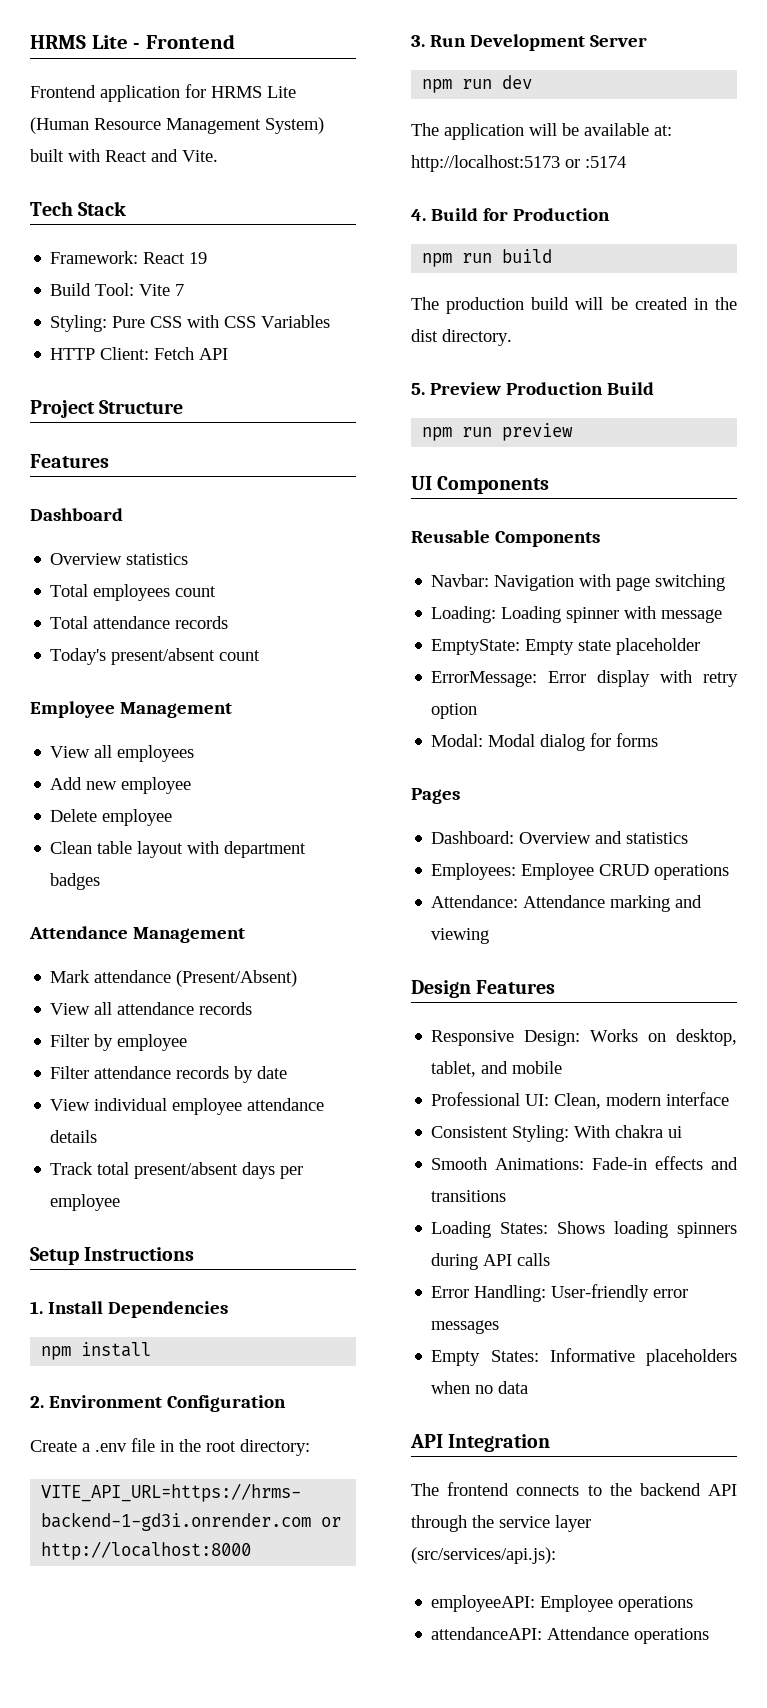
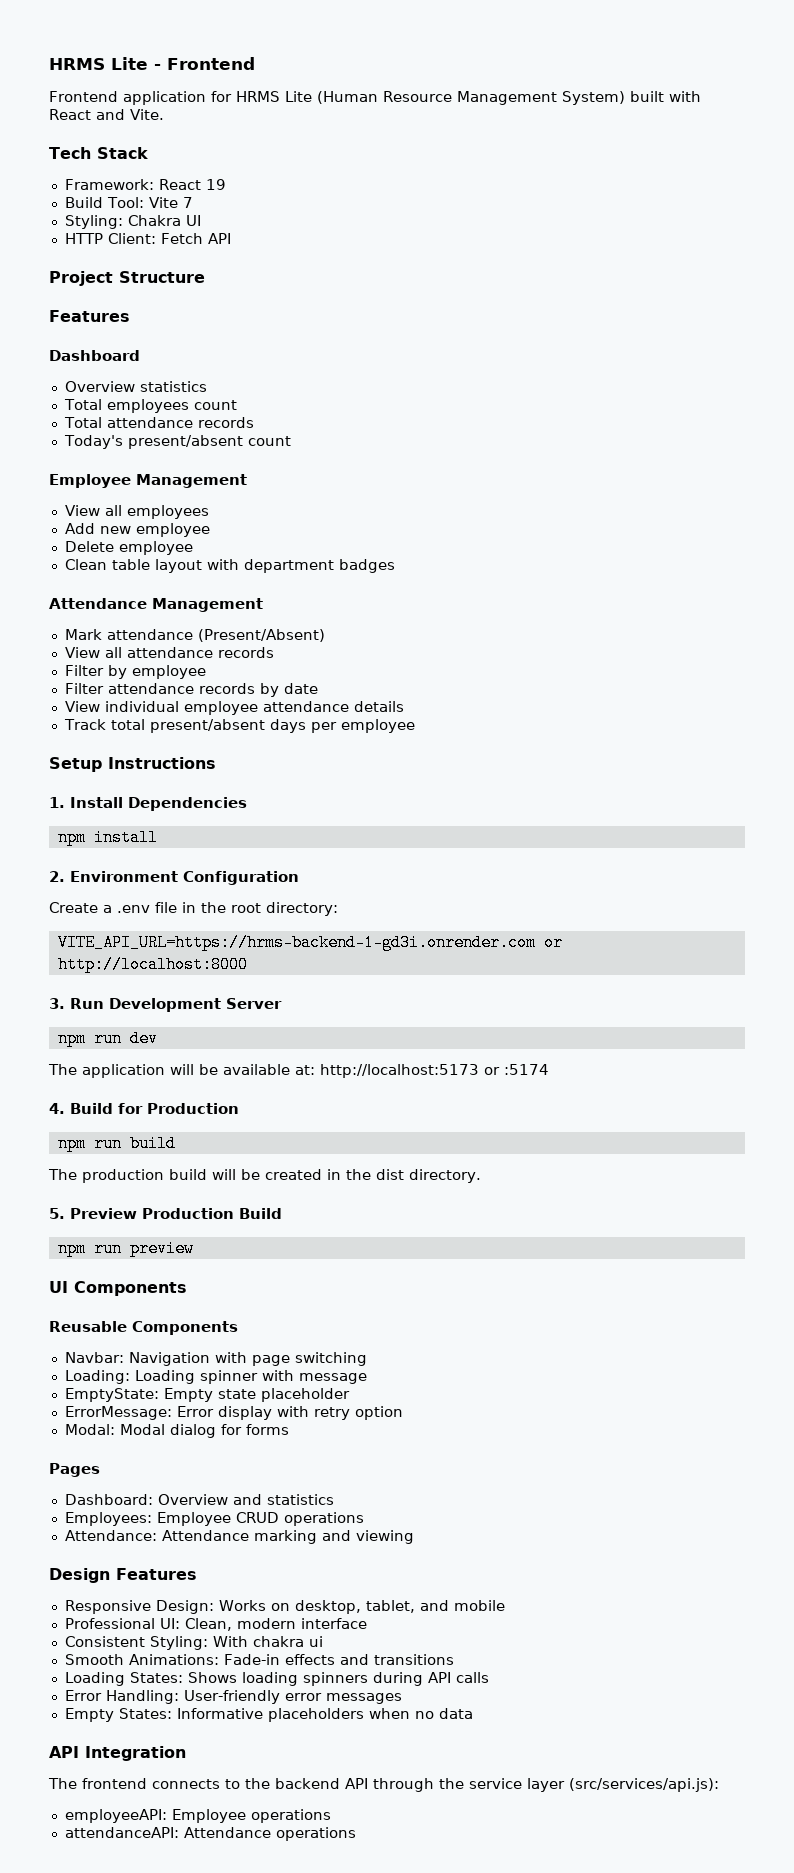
- Styling: Pure CSS with CSS Variables
+ Styling: Chakra UI

